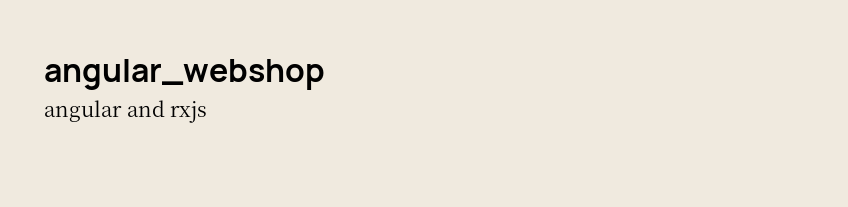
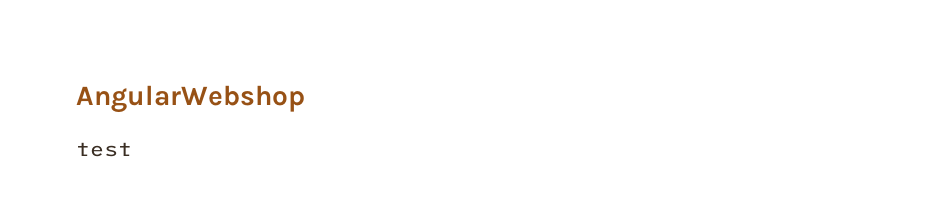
- angular_webshop
- angular and rxjs
+ AngularWebshop
+ test

